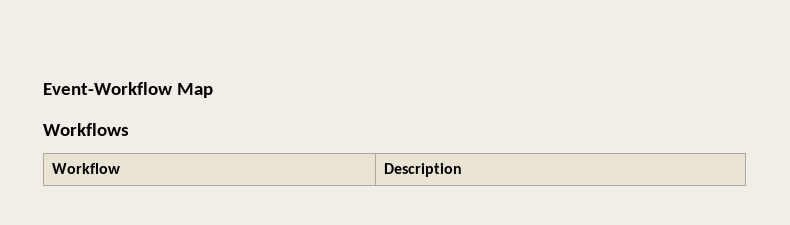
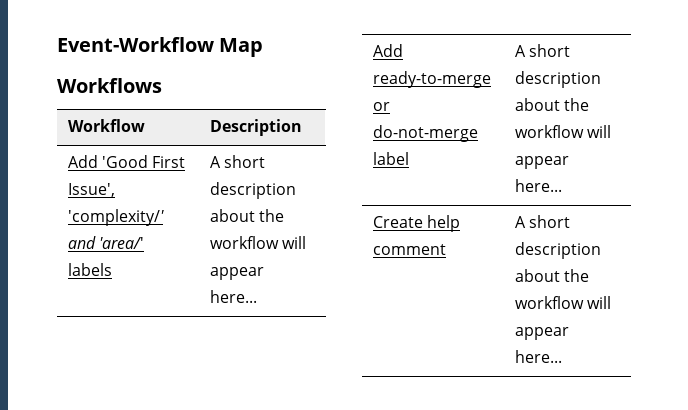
+ Add 'Good First Issue', 'complexity/' and 'area/' labels | A short description about the workflow will appear here...
+ Add ready-to-merge or do-not-merge label | A short description about the workflow will appear here...
+ Create help comment | A short description about the workflow will appear here...

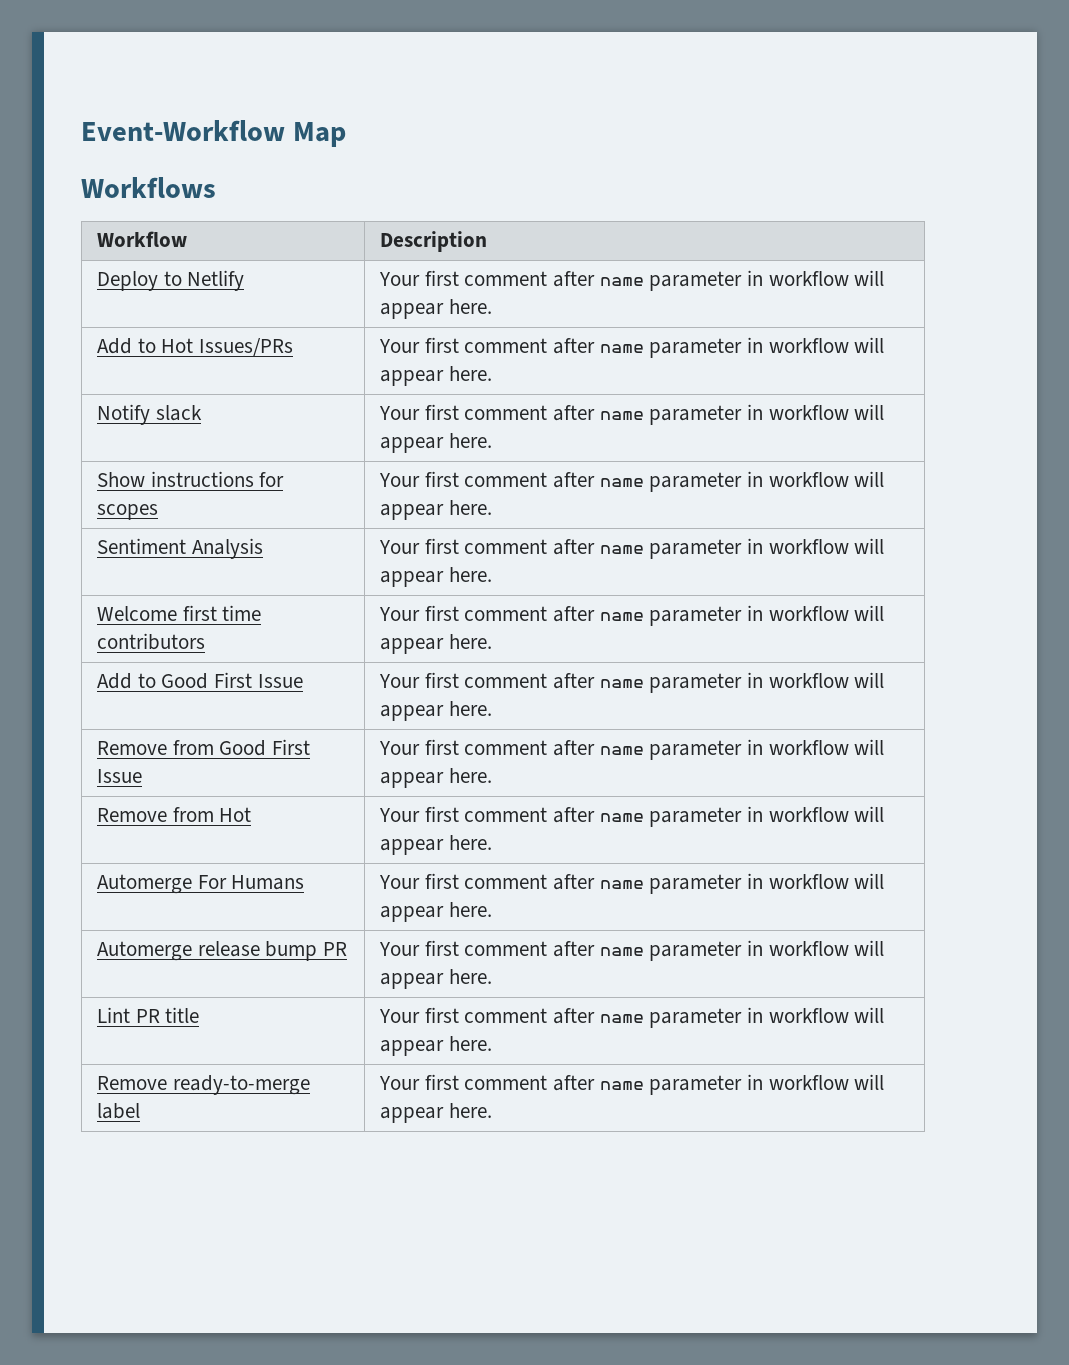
- Add 'Good First Issue', 'complexity/' and 'area/' labels | A short description about the workflow will appear here...
- Add ready-to-merge or do-not-merge label | A short description about the workflow will appear here...
- Create help comment | A short description about the workflow will appear here...
+ Deploy to Netlify | Your first comment after name parameter in workflow will appear here.
+ Add to Hot Issues/PRs | Your first comment after name parameter in workflow will appear here.
+ Notify slack | Your first comment after name parameter in workflow will appear here.
+ Show instructions for scopes | Your first comment after name parameter in workflow will appear here.
+ Sentiment Analysis | Your first comment after name parameter in workflow will appear here.
+ Welcome first time contributors | Your first comment after name parameter in workflow will appear here.
+ Add to Good First Issue | Your first comment after name parameter in workflow will appear here.
+ Remove from Good First Issue | Your first comment after name parameter in workflow will appear here.
+ Remove from Hot | Your first comment after name parameter in workflow will appear here.
+ Automerge For Humans | Your first comment after name parameter in workflow will appear here.
+ Automerge release bump PR | Your first comment after name parameter in workflow will appear here.
+ Lint PR title | Your first comment after name parameter in workflow will appear here.
+ Remove ready-to-merge label | Your first comment after name parameter in workflow will appear here.

